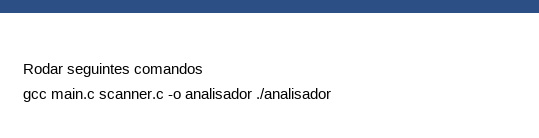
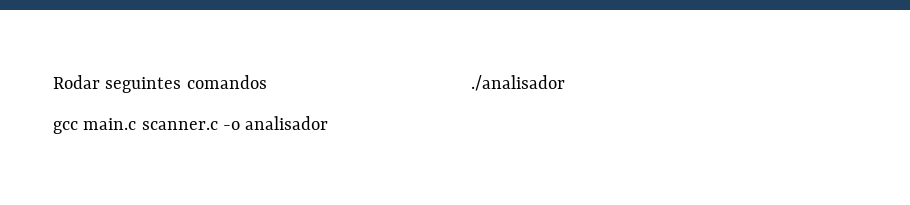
- gcc main.c scanner.c -o analisador ./analisador
+ gcc main.c scanner.c -o analisador
+ ./analisador

